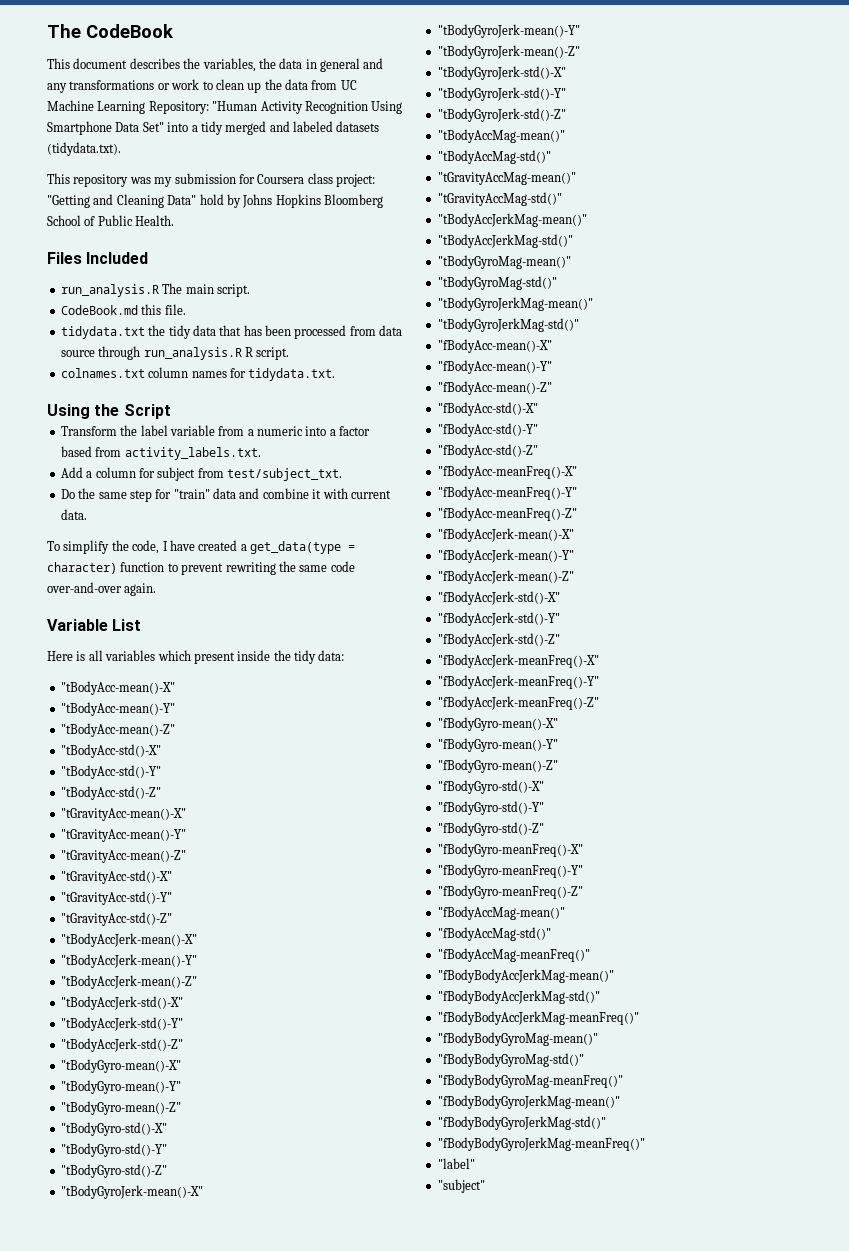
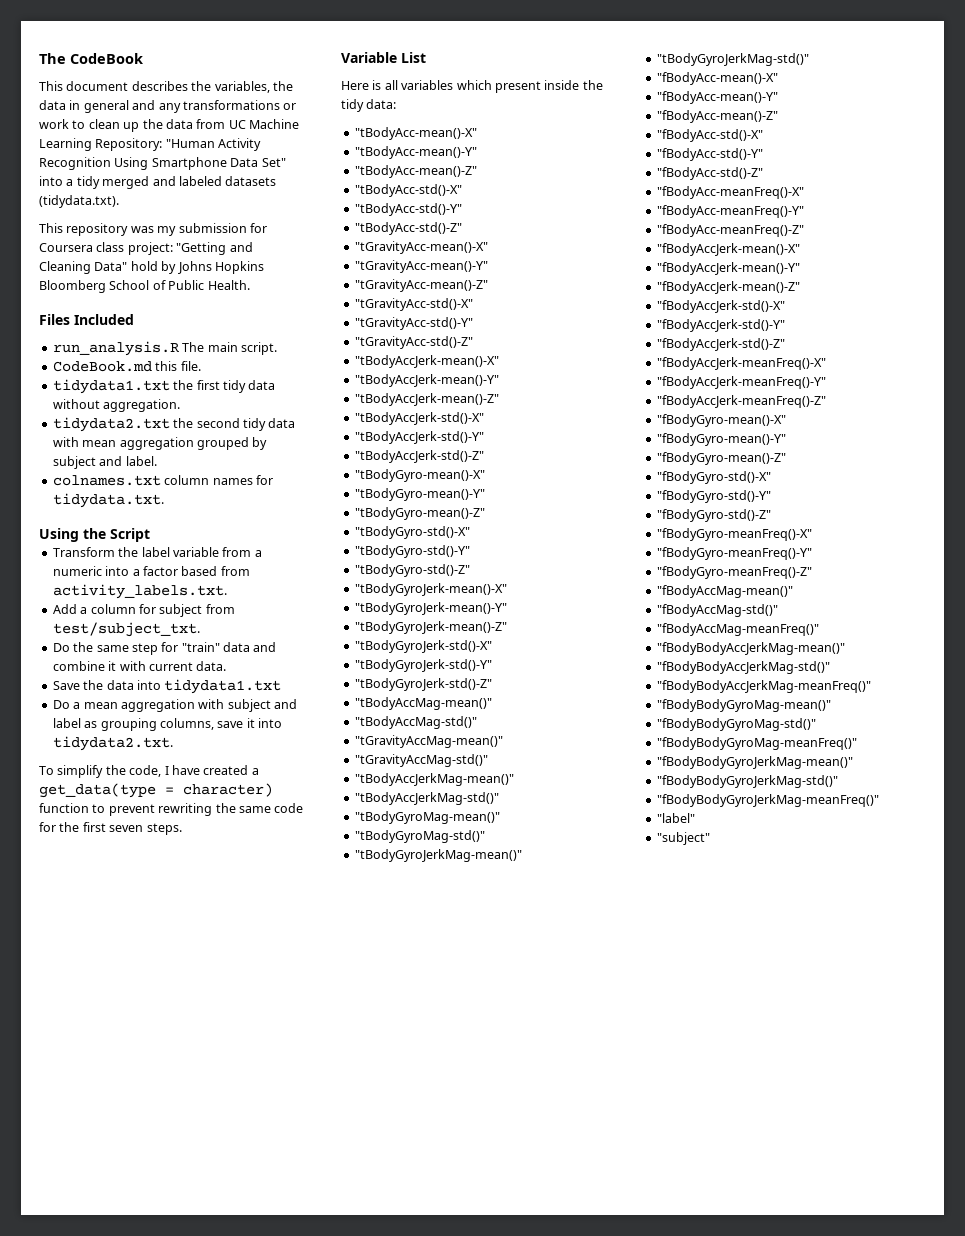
- tidydata.txt the tidy data that has been processed from data source through run_analysis.R R script.
+ tidydata1.txt the first tidy data without aggregation.
+ tidydata2.txt the second tidy data with mean aggregation grouped by subject and label.
+ Save the data into tidydata1.txt
+ Do a mean aggregation with subject and label as grouping columns, save it into tidydata2.txt.
- To simplify the code, I have created a get_data(type = character) function to prevent rewriting the same code over-and-over again.
+ To simplify the code, I have created a get_data(type = character) function to prevent rewriting the same code for the first seven steps.

